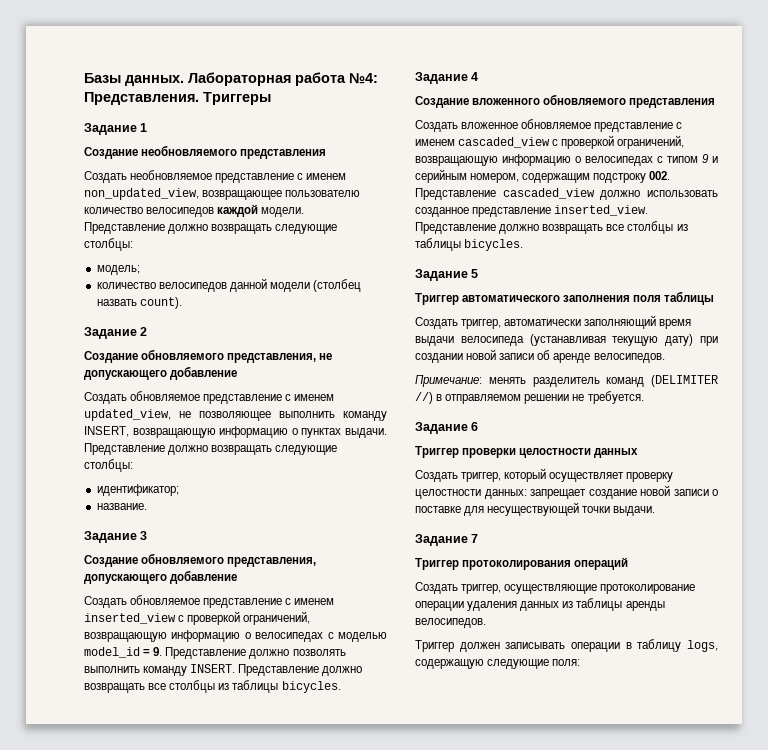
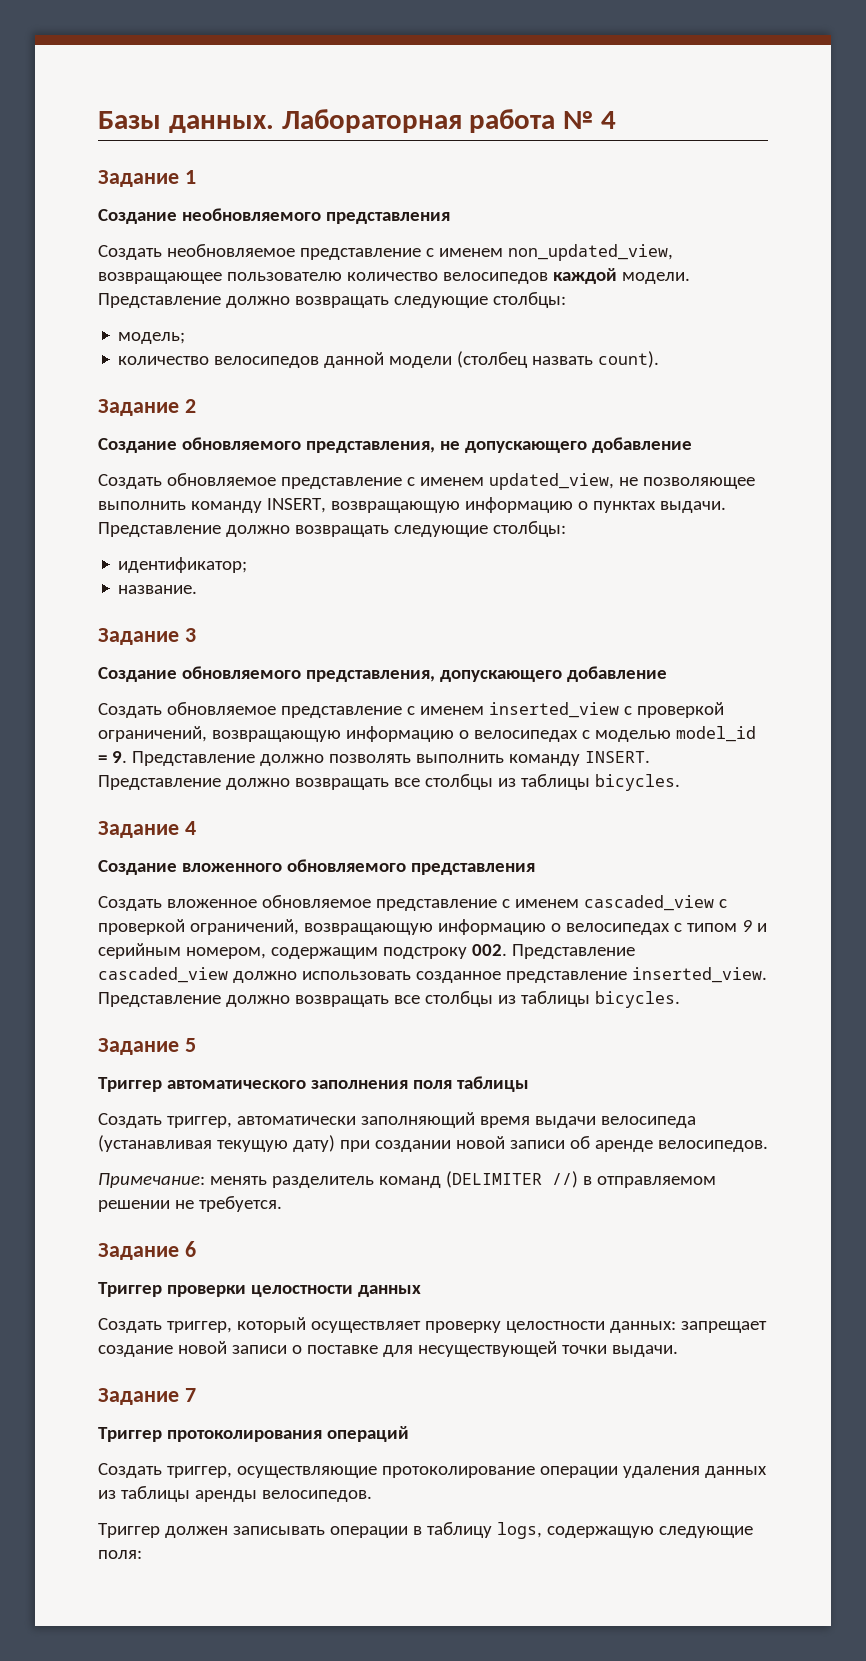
- Лабораторная работа №4: Представления. Триггеры
+ Лабораторная работа № 4

